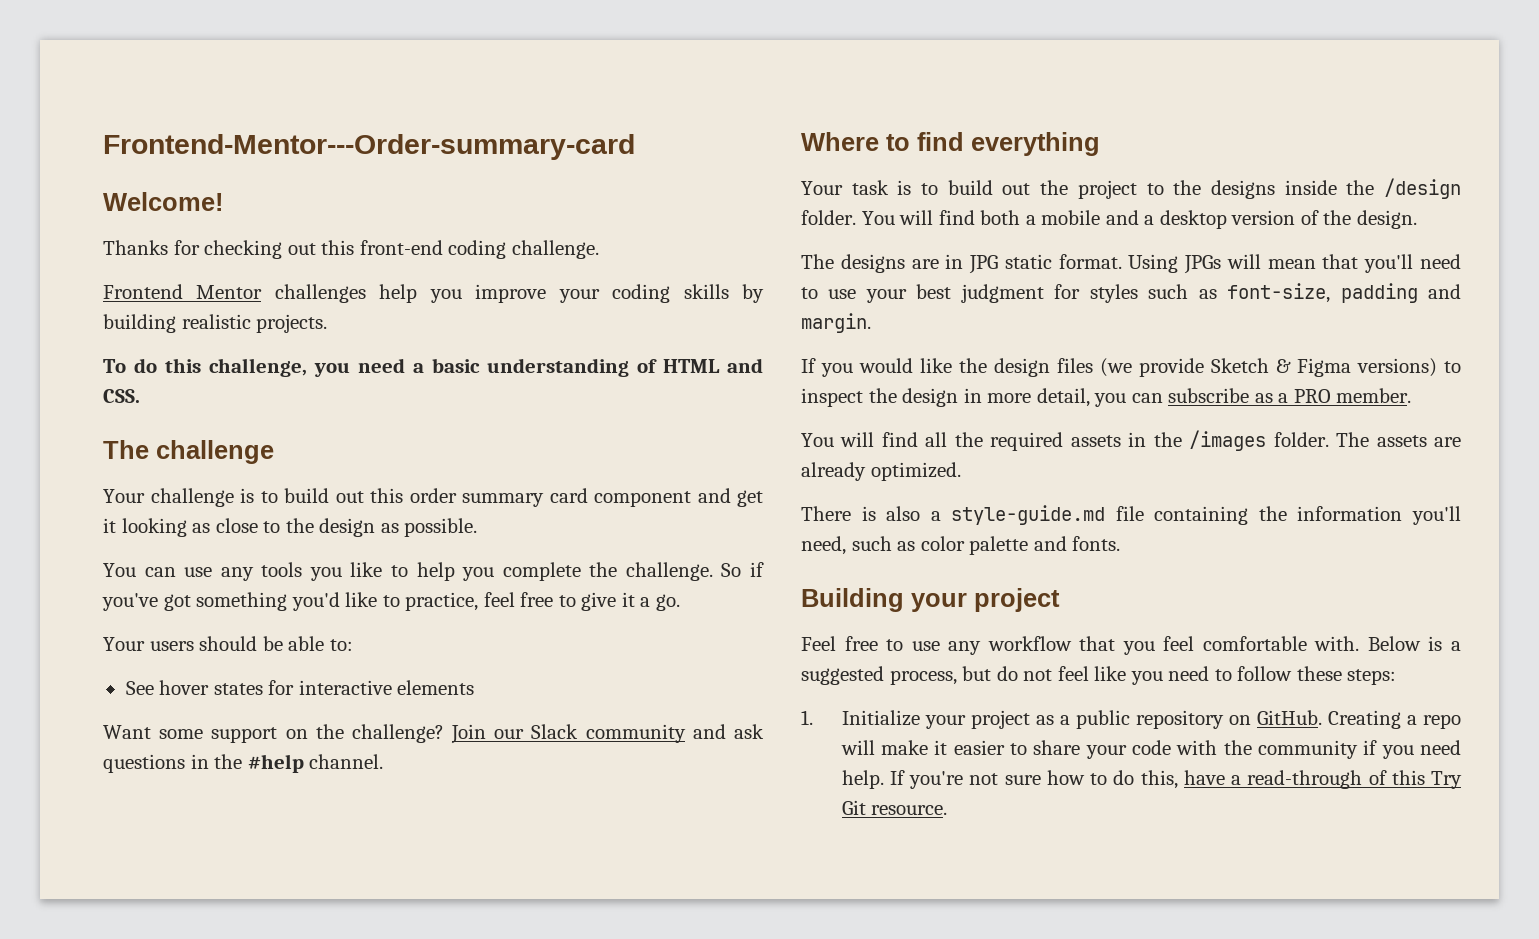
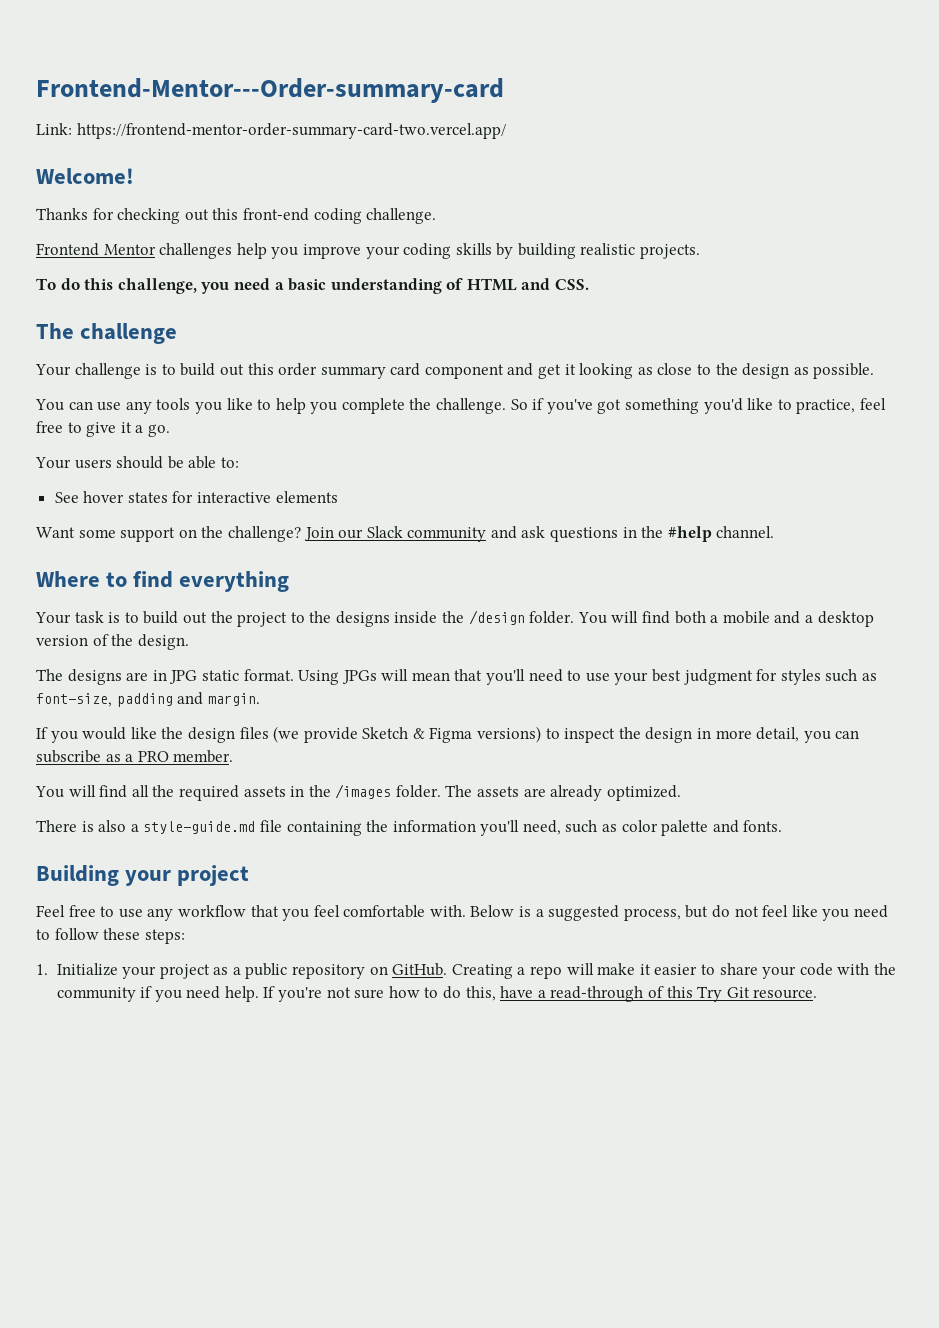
+ Link: https://frontend-mentor-order-summary-card-two.vercel.app/

